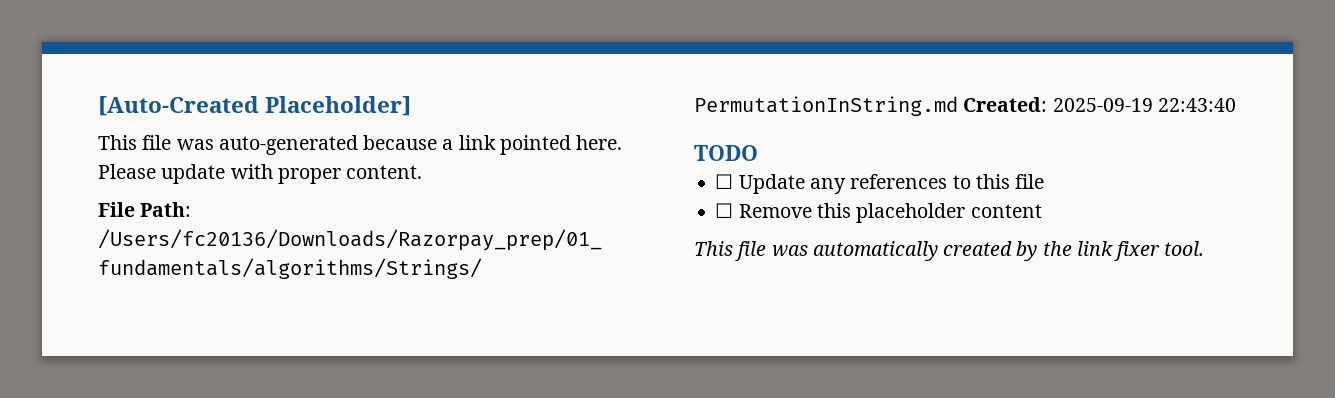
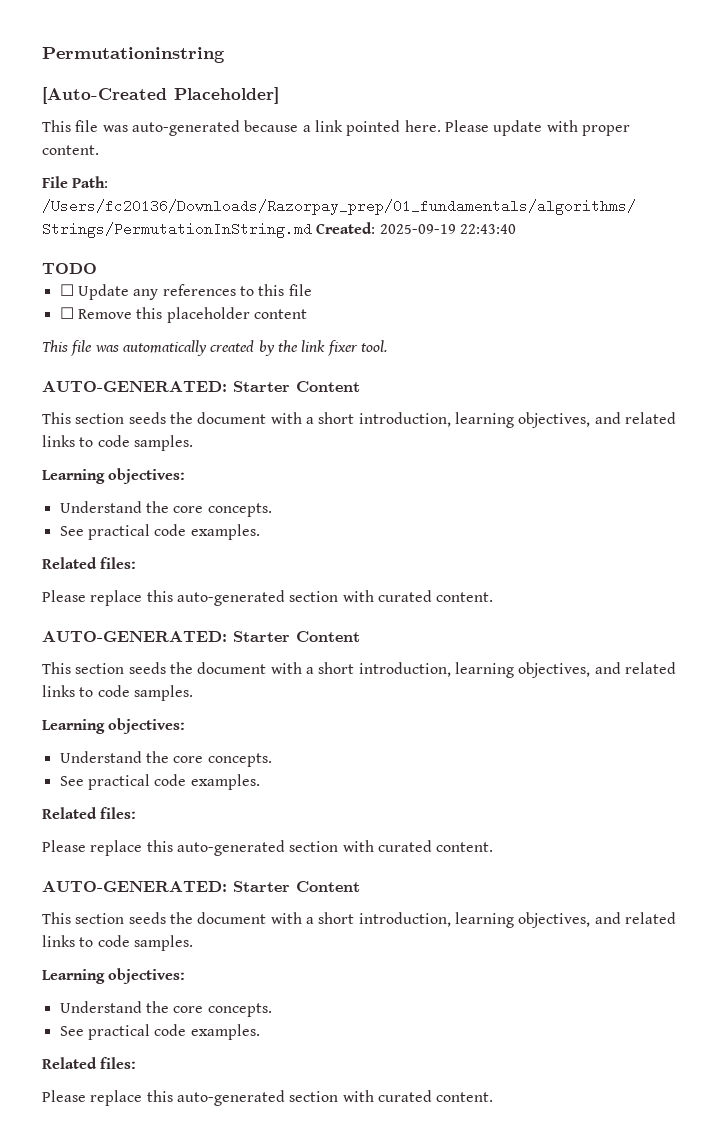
+ Permutationinstring
  This file was automatically created by the link fixer tool.
+ AUTO-GENERATED: Starter Content
+ This section seeds the document with a short introduction, learning objectives, and related links to code samples.
+ Learning objectives:
+ Understand the core concepts.
+ See practical code examples.
+ Related files:
+ Please replace this auto-generated section with curated content.
+ AUTO-GENERATED: Starter Content
+ This section seeds the document with a short introduction, learning objectives, and related links to code samples.
+ Learning objectives:
+ Understand the core concepts.
+ See practical code examples.
+ Related files:
+ Please replace this auto-generated section with curated content.
+ AUTO-GENERATED: Starter Content
+ This section seeds the document with a short introduction, learning objectives, and related links to code samples.
+ Learning objectives:
+ Understand the core concepts.
+ See practical code examples.
+ Related files:
+ Please replace this auto-generated section with curated content.

